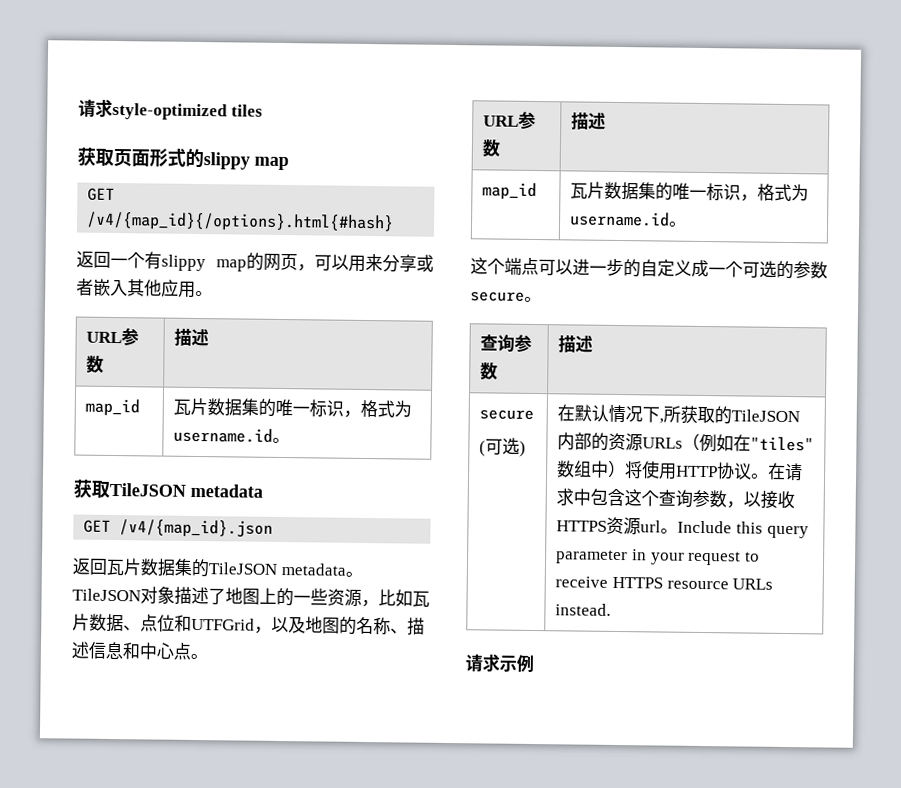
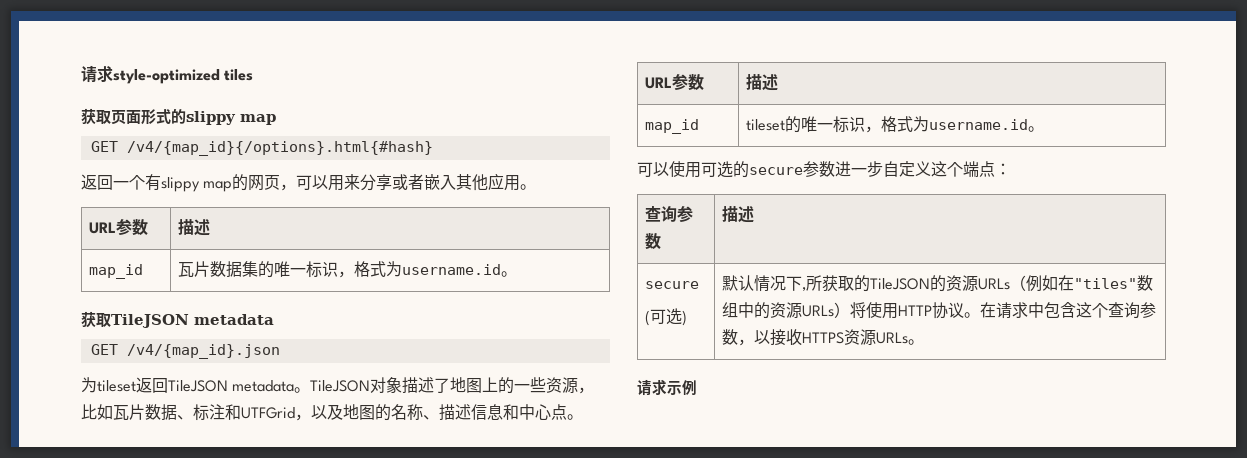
- 返回瓦片数据集的TileJSON metadata。
+ 为tileset返回TileJSON metadata。
- TileJSON对象描述了地图上的一些资源，比如瓦片数据、点位和UTFGrid，以及地图的名称、描述信息和中心点。
+ TileJSON对象描述了地图上的一些资源，比如瓦片数据、标注和UTFGrid，以及地图的名称、描述信息和中心点。
  URL参数 | 描述
- map_id | 瓦片数据集的唯一标识，格式为username.id。
- 这个端点可以进一步的自定义成一个可选的参数secure。
+ map_id | tileset的唯一标识，格式为username.id。
+ 可以使用可选的secure参数进一步自定义这个端点：
- 在默认情况下,所获取的TileJSON内部的资源URLs（例如在"tiles"数组中）将使用HTTP协议。
+ 默认情况下,所获取的TileJSON的资源URLs（例如在"tiles"数组中的资源URLs）将使用HTTP协议。
- 在请求中包含这个查询参数，以接收HTTPS资源url。Include this query parameter in your request to receive HTTPS resource URLs instead.
+ 在请求中包含这个查询参数，以接收HTTPS资源URLs。

